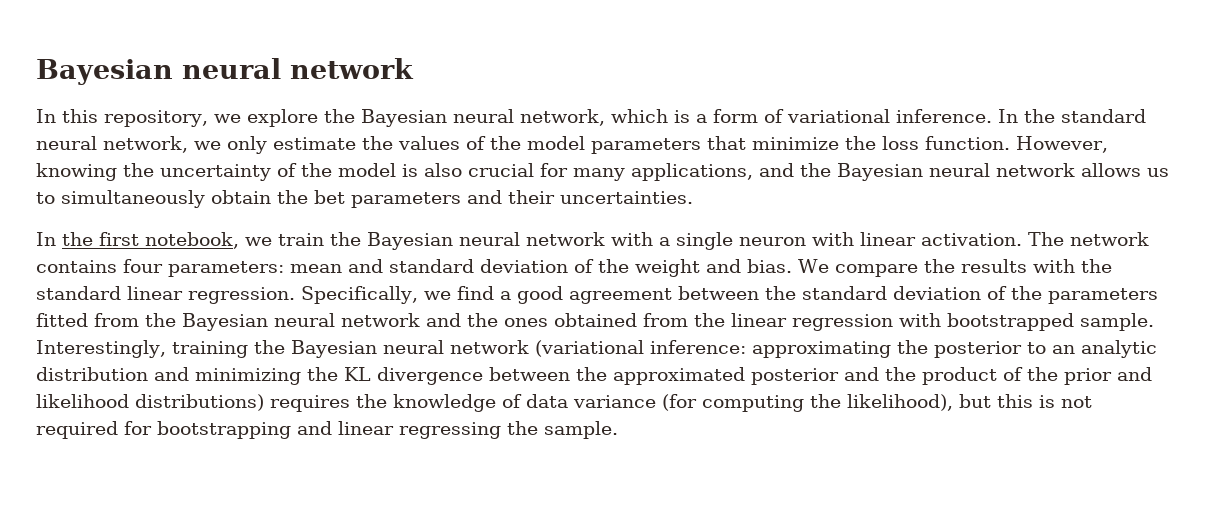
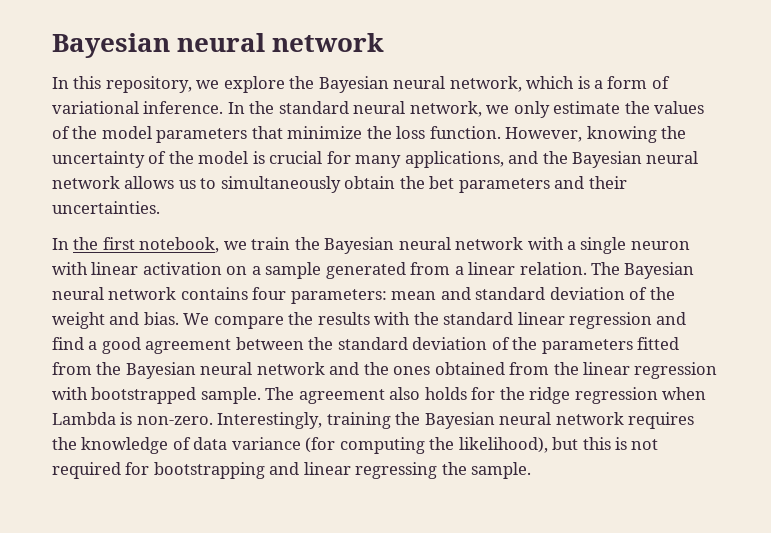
- However, knowing the uncertainty of the model is also crucial for many applications, and the Bayesian neural network allows us to simultaneously obtain the bet parameters and their uncertainties.
+ However, knowing the uncertainty of the model is crucial for many applications, and the Bayesian neural network allows us to simultaneously obtain the bet parameters and their uncertainties.
- In the first notebook, we train the Bayesian neural network with a single neuron with linear activation. The network contains four parameters: mean and standard deviation of the weight and bias.
+ In the first notebook, we train the Bayesian neural network with a single neuron with linear activation on a sample generated from a linear relation. The Bayesian neural network contains four parameters: mean and standard deviation of the weight and bias.
- We compare the results with the standard linear regression. Specifically, we find a good agreement between the standard deviation of the parameters fitted from the Bayesian neural network and the ones obtained from the linear regression with bootstrapped sample.
+ We compare the results with the standard linear regression and find a good agreement between the standard deviation of the parameters fitted from the Bayesian neural network and the ones obtained from the linear regression with bootstrapped sample.
+ The agreement also holds for the ridge regression when Lambda is non-zero.
- Interestingly, training the Bayesian neural network (variational inference: approximating the posterior to an analytic distribution and minimizing the KL divergence between the approximated posterior and the product of the prior and likelihood distributions) requires the knowledge of data variance (for computing the likelihood), but this is not required for bootstrapping and linear regressing the sample.
+ Interestingly, training the Bayesian neural network requires the knowledge of data variance (for computing the likelihood), but this is not required for bootstrapping and linear regressing the sample.

